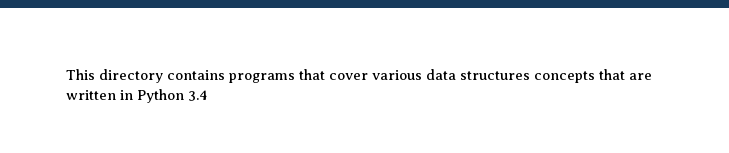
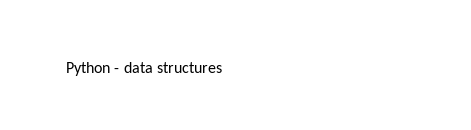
- This directory contains programs that cover various data structures concepts that are written in Python 3.4
+ Python - data structures

